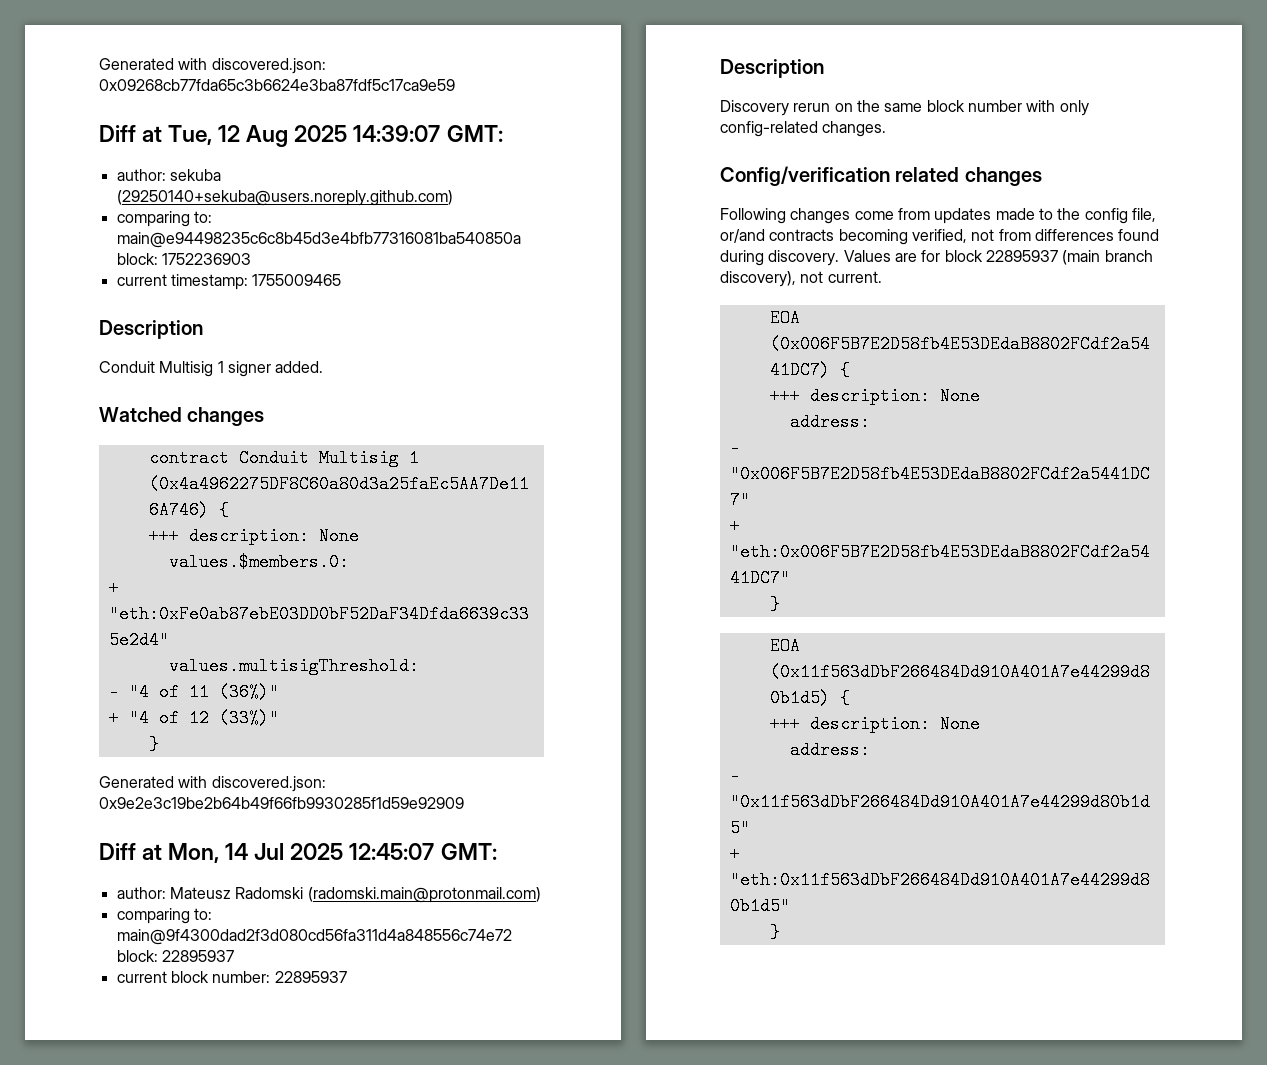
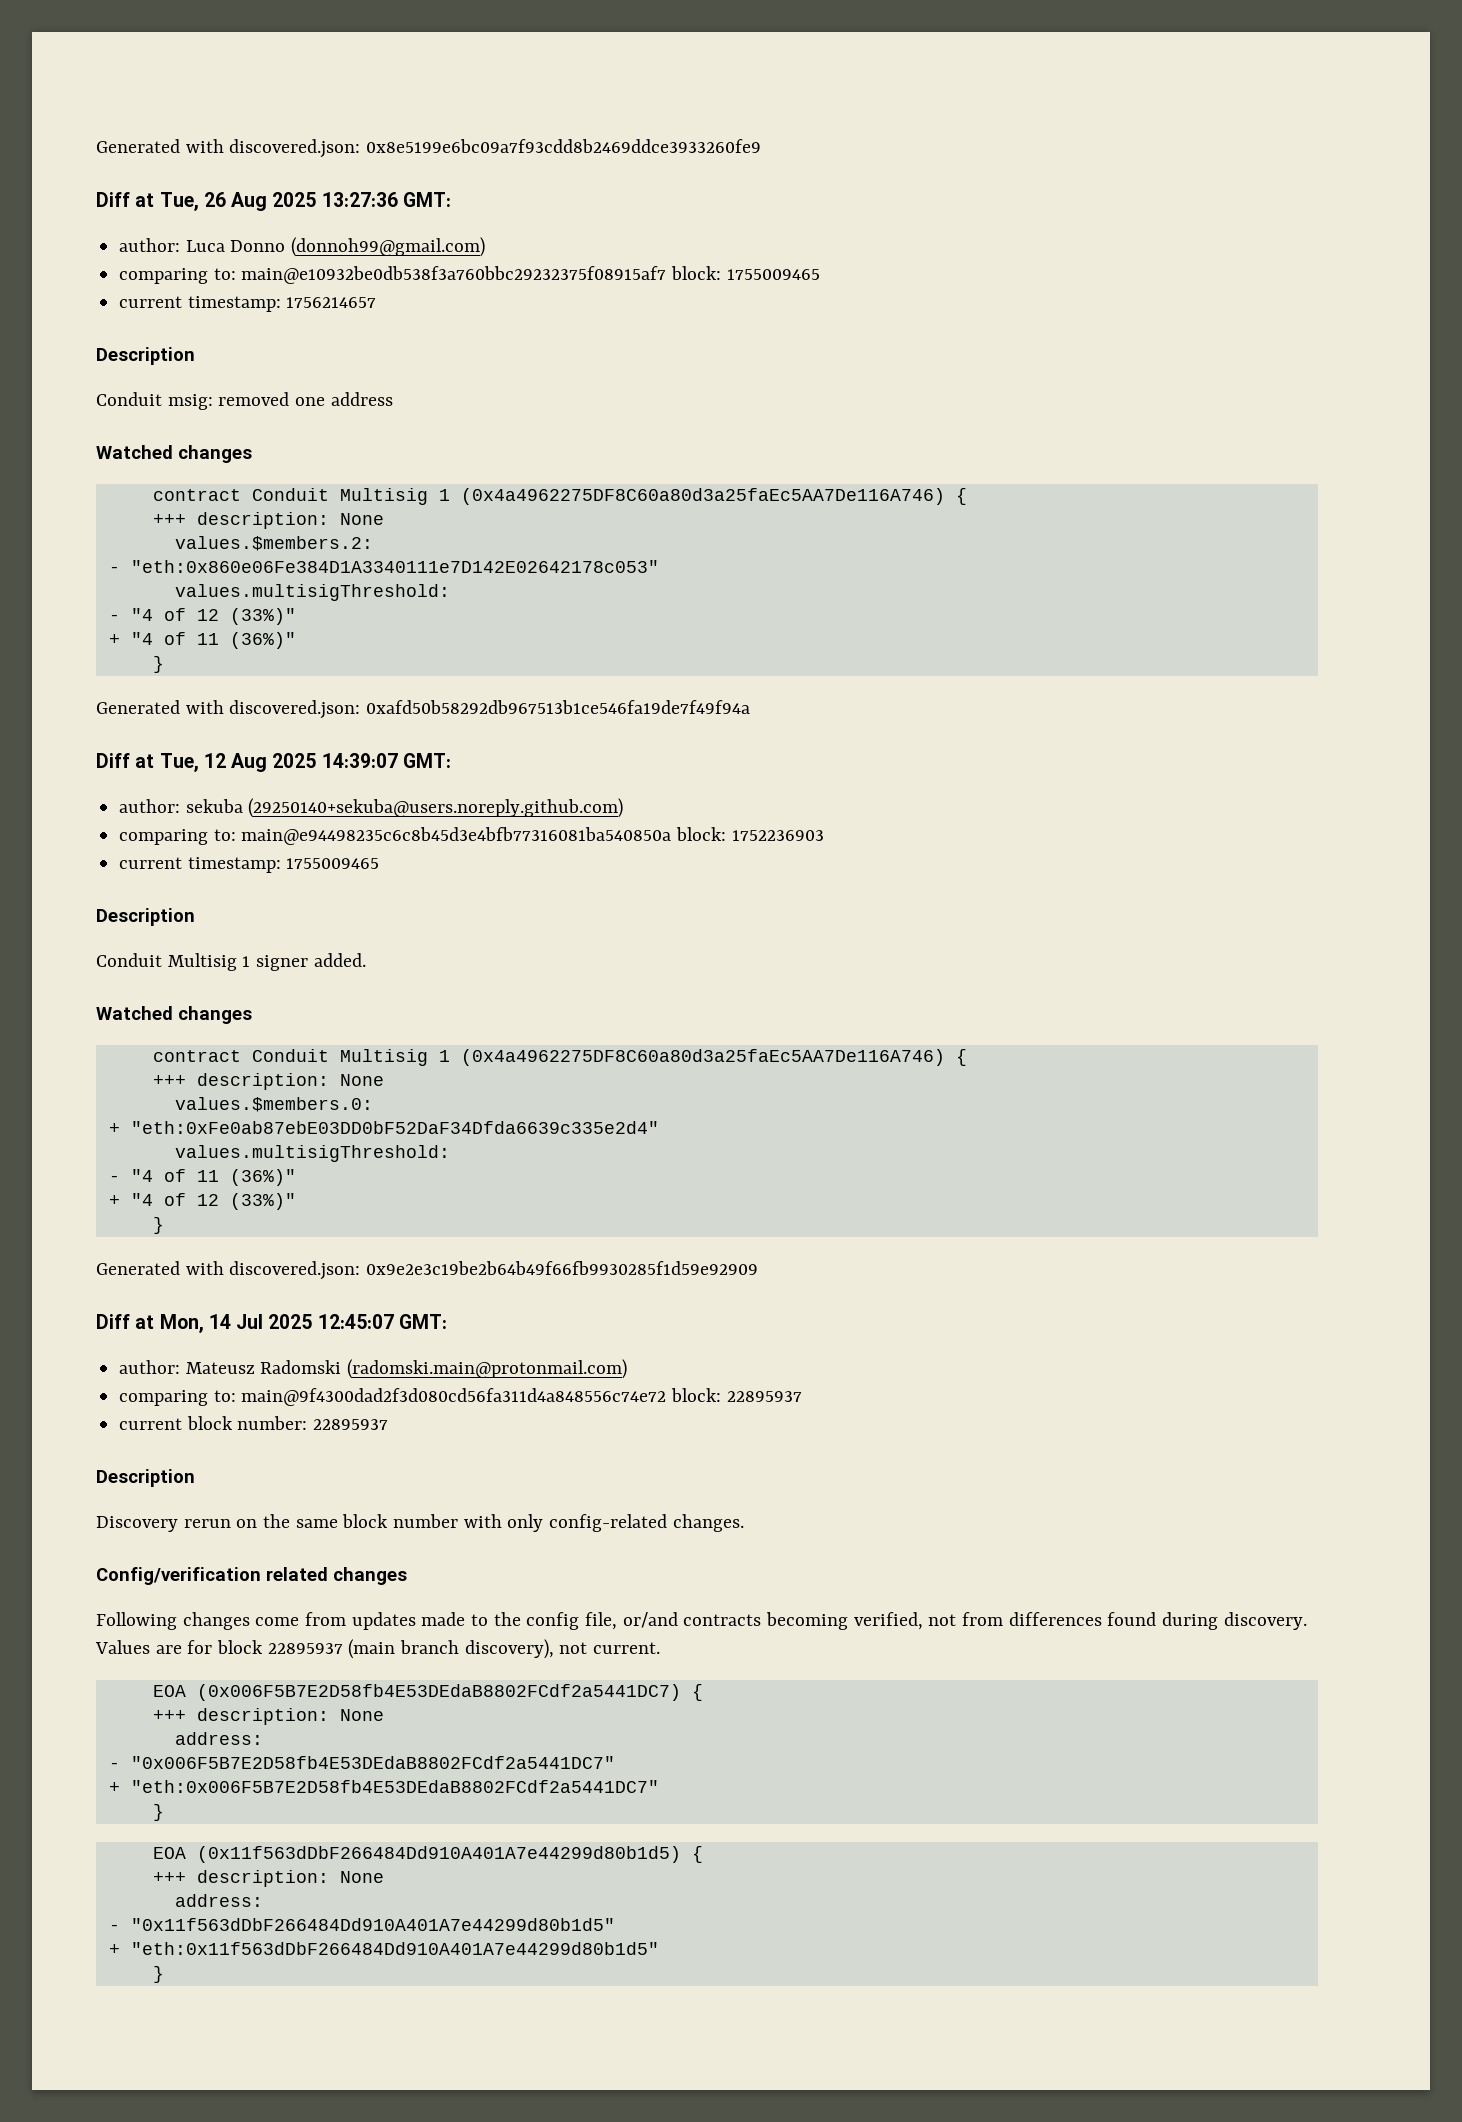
- Generated with discovered.json: 0x09268cb77fda65c3b6624e3ba87fdf5c17ca9e59
+ Generated with discovered.json: 0x8e5199e6bc09a7f93cdd8b2469ddce3933260fe9
+ Diff at Tue, 26 Aug 2025 13:27:36 GMT:
+ author: Luca Donno (donnoh99@gmail.com)
+ comparing to: main@e10932be0db538f3a760bbc29232375f08915af7 block: 1755009465
+ current timestamp: 1756214657
+ Description
+ Conduit msig: removed one address
+ Watched changes
+ contract Conduit Multisig 1 (0x4a4962275DF8C60a80d3a25faEc5AA7De116A746) {
+ +++ description: None
+ values.$members.2:
+ - "eth:0x860e06Fe384D1A3340111e7D142E02642178c053"
+ values.multisigThreshold:
+ - "4 of 12 (33%)"
+ + "4 of 11 (36%)"
+ }
+ Generated with discovered.json: 0xafd50b58292db967513b1ce546fa19de7f49f94a

